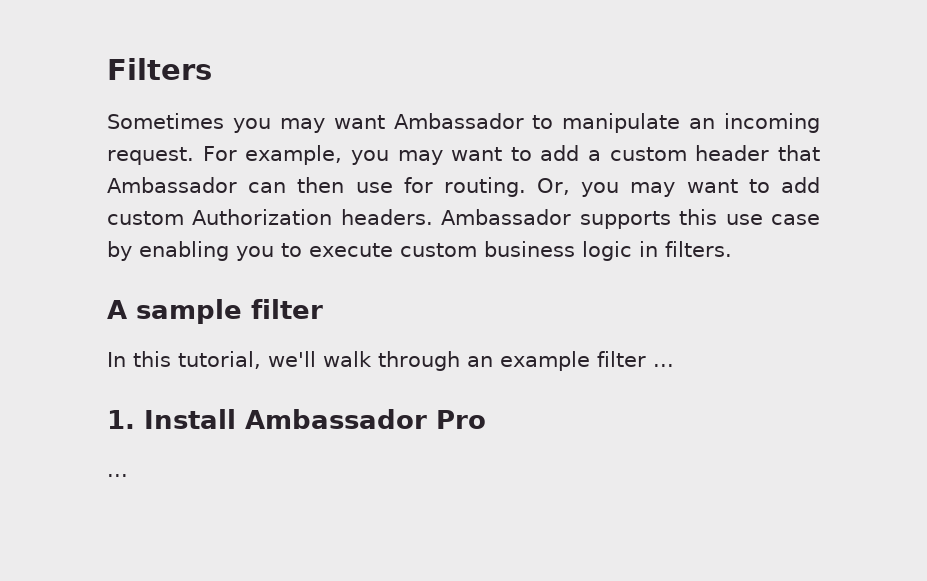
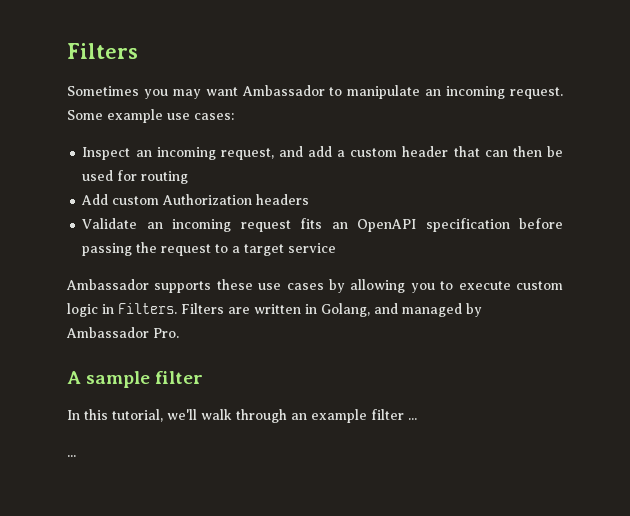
- For example, you may want to add a custom header that Ambassador can then use for routing. Or, you may want to add custom Authorization headers. Ambassador supports this use case by enabling you to execute custom business logic in filters.
+ Some example use cases:
+ Inspect an incoming request, and add a custom header that can then be used for routing
+ Add custom Authorization headers
+ Validate an incoming request fits an OpenAPI specification before passing the request to a target service
+ Ambassador supports these use cases by allowing you to execute custom logic in Filters. Filters are written in Golang, and managed by Ambassador Pro.
- 1. Install Ambassador Pro

